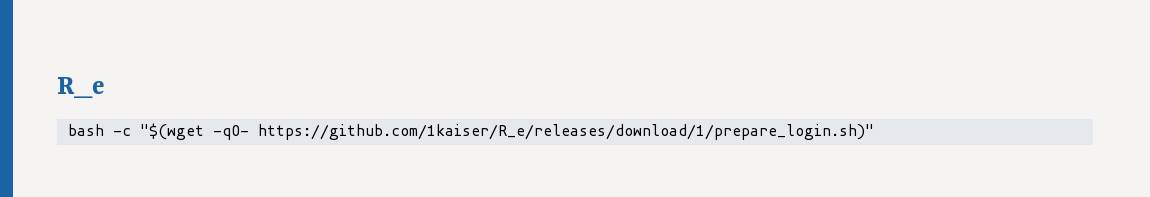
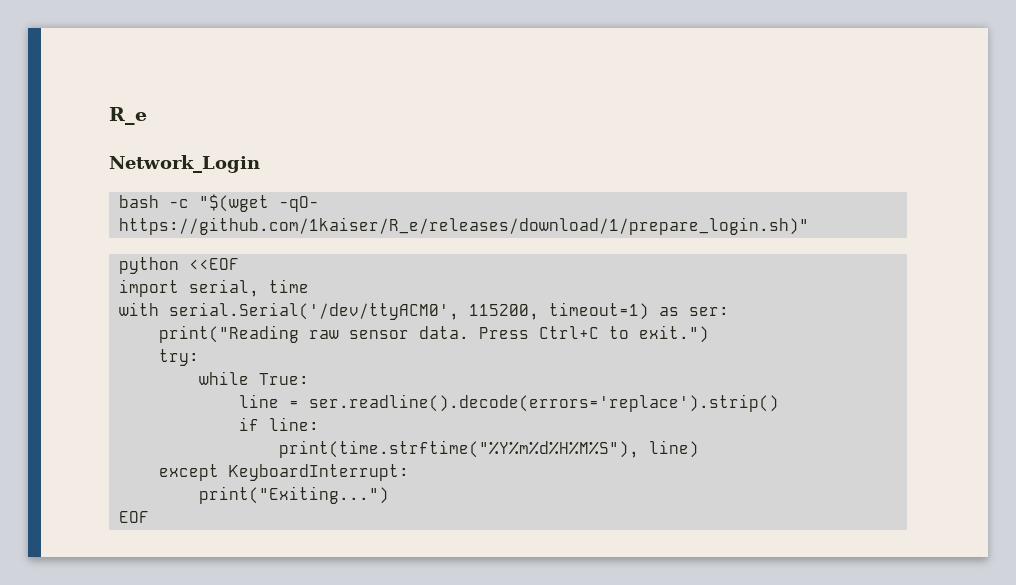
+ Network_Login
+ python <<EOF
+ import serial, time
+ with serial.Serial('/dev/ttyACM0', 115200, timeout=1) as ser:
+ print("Reading raw sensor data. Press Ctrl+C to exit.")
+ try:
+ while True:
+ line = ser.readline().decode(errors='replace').strip()
+ if line:
+ print(time.strftime("%Y%m%d%H%M%S"), line)
+ except KeyboardInterrupt:
+ print("Exiting...")
+ EOF

